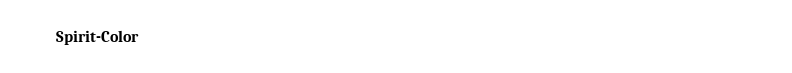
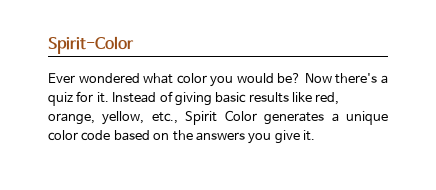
+ Ever wondered what color you would be? Now there's a quiz for it. Instead of giving basic results like red, orange, yellow, etc., Spirit Color generates a unique color code based on the answers you give it.

